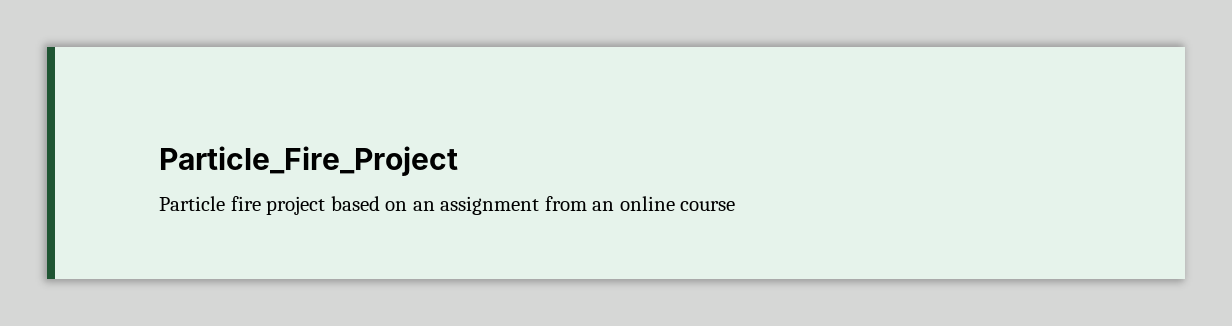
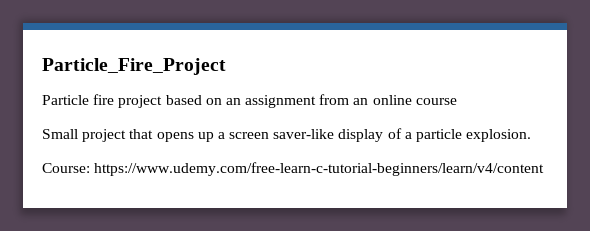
+ Small project that opens up a screen saver-like display of a particle explosion.
+ Course: https://www.udemy.com/free-learn-c-tutorial-beginners/learn/v4/content

